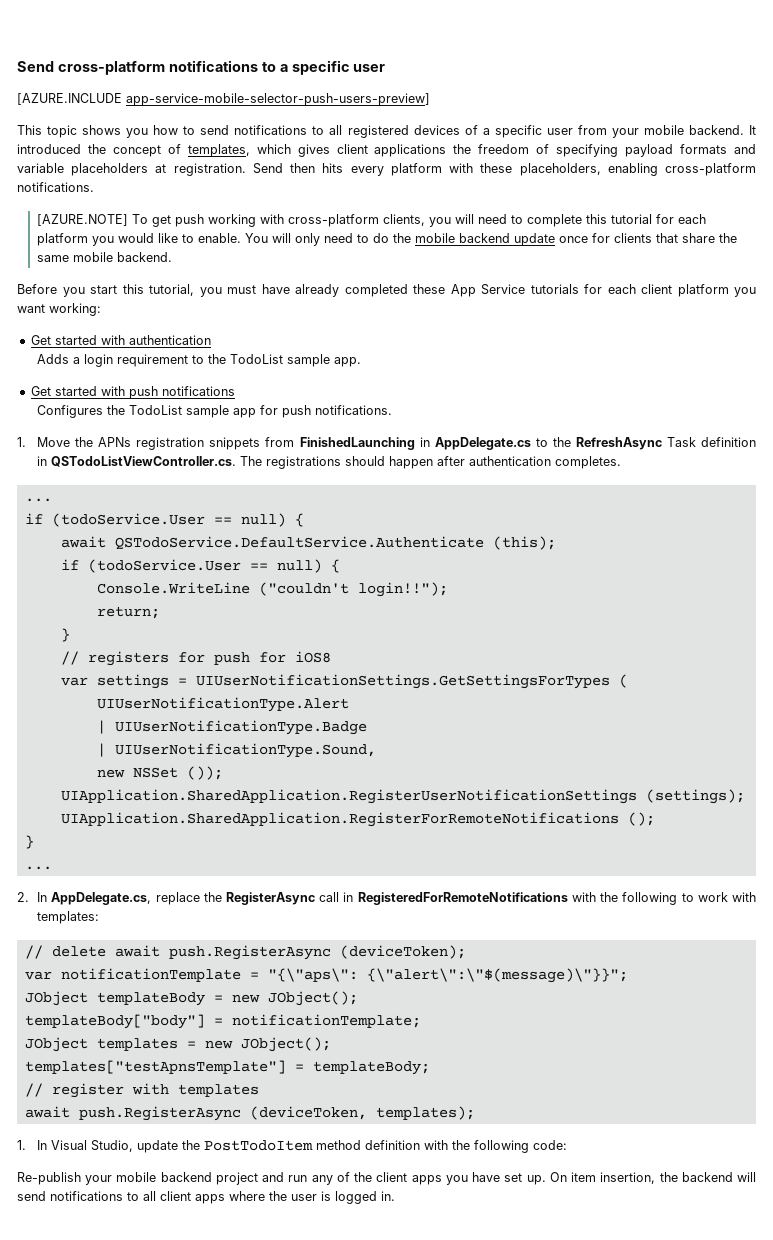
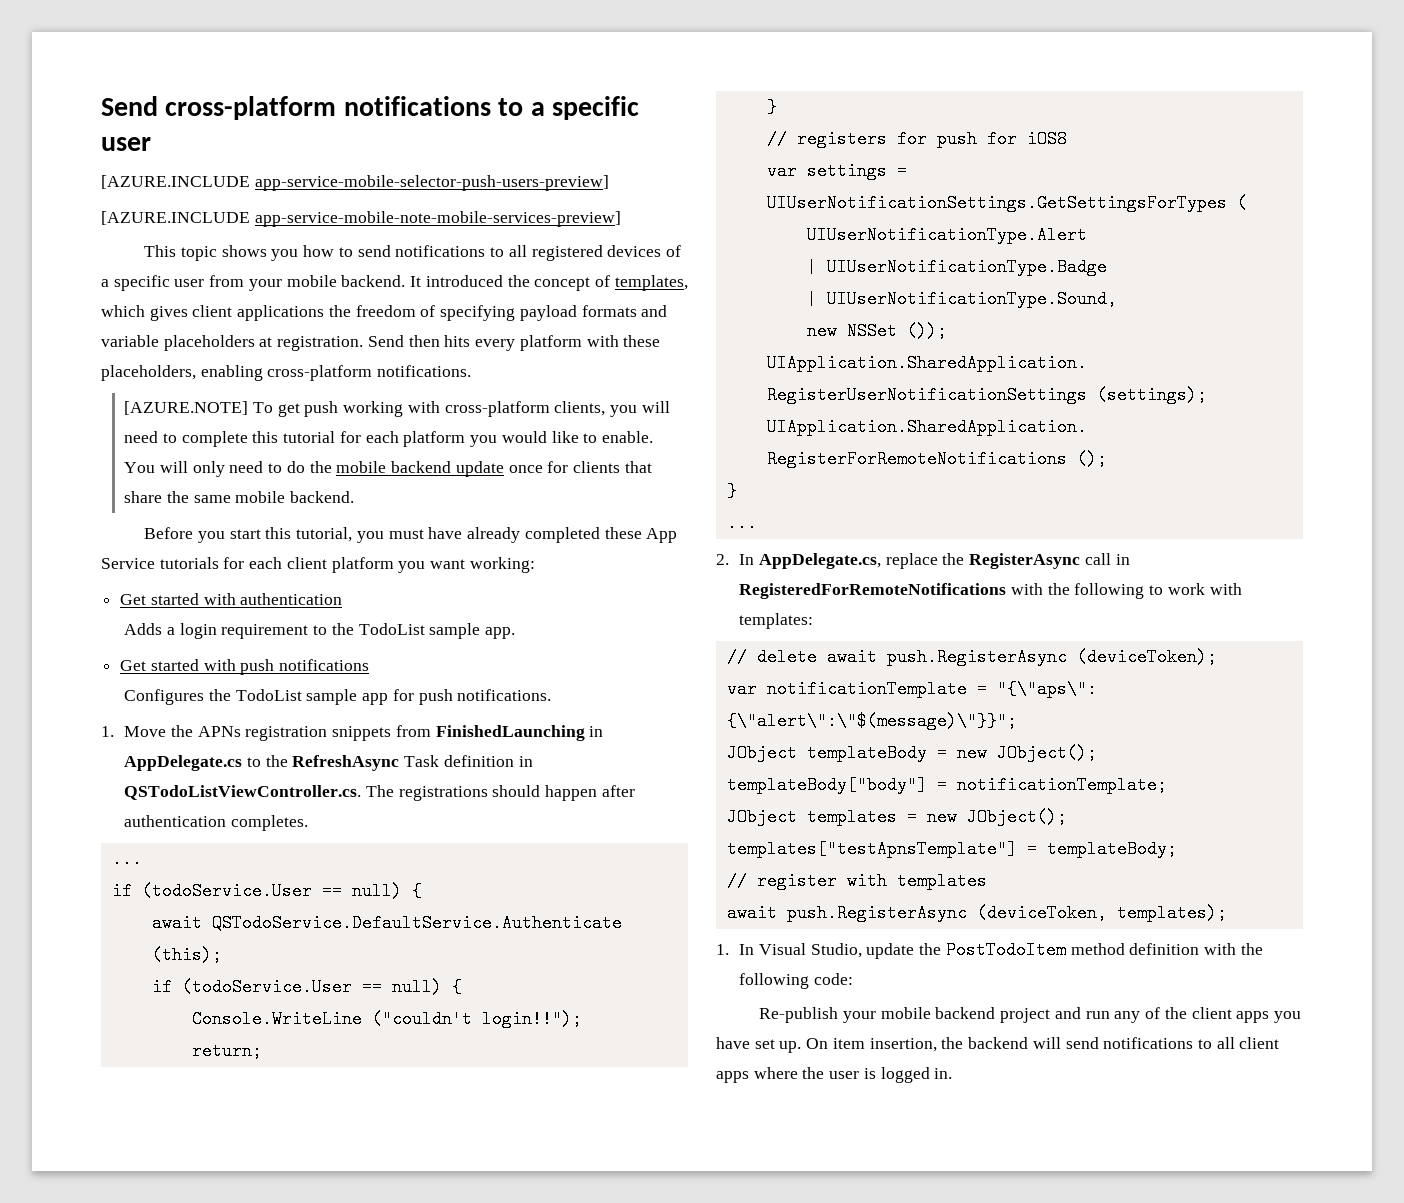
+ [AZURE.INCLUDE app-service-mobile-note-mobile-services-preview]

